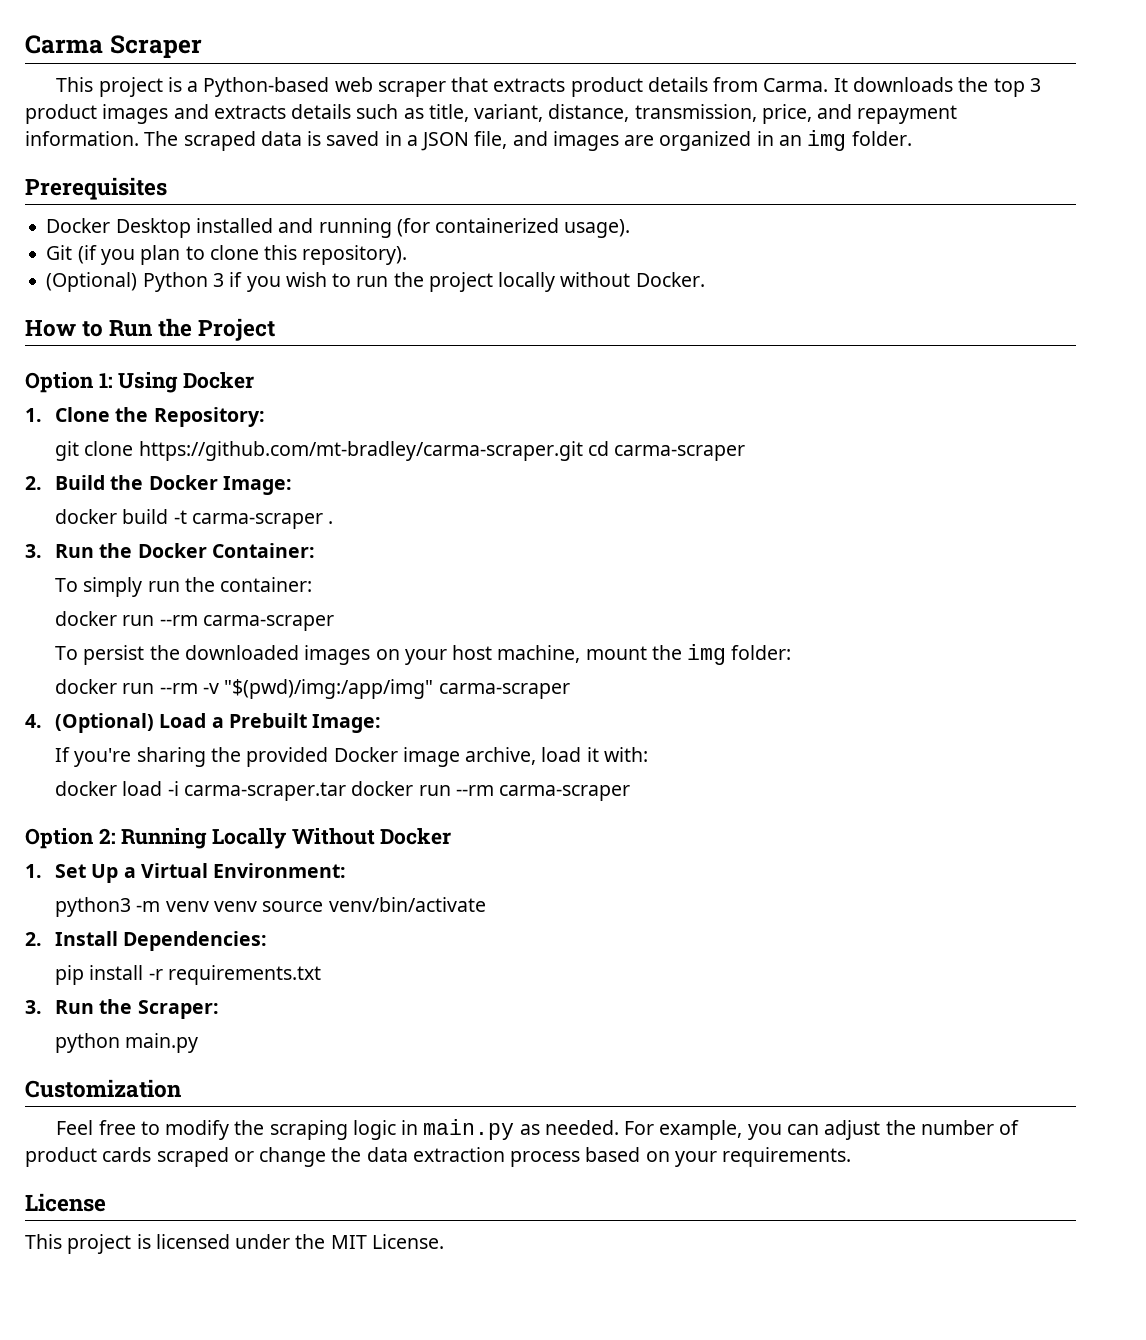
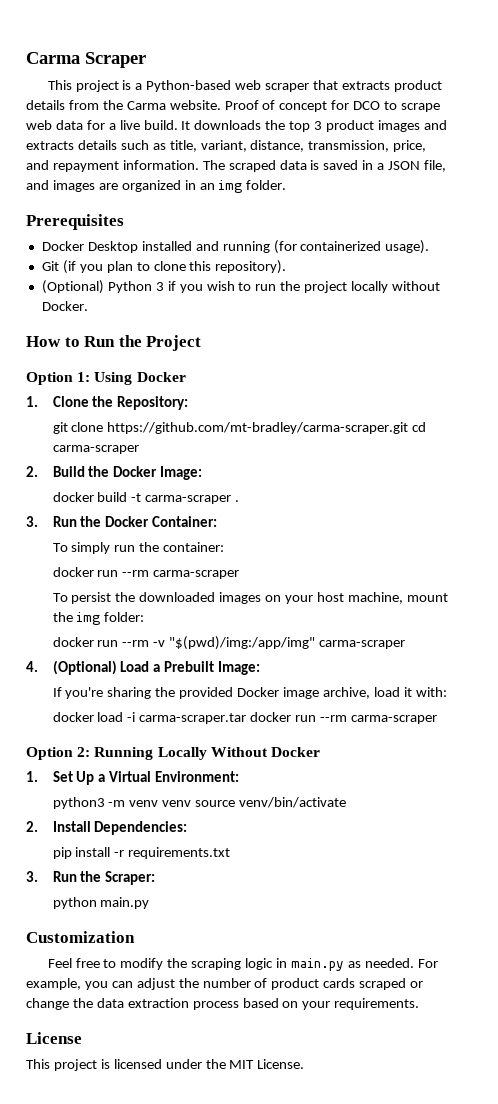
- This project is a Python-based web scraper that extracts product details from Carma.
+ This project is a Python-based web scraper that extracts product details from the Carma website. Proof of concept for DCO to scrape web data for a live build.

